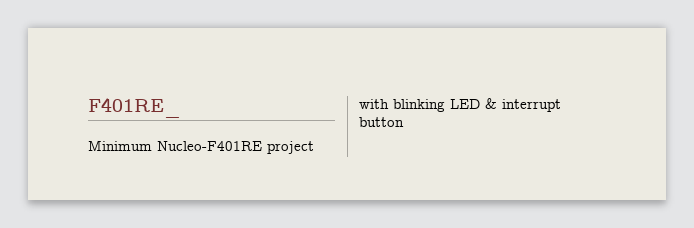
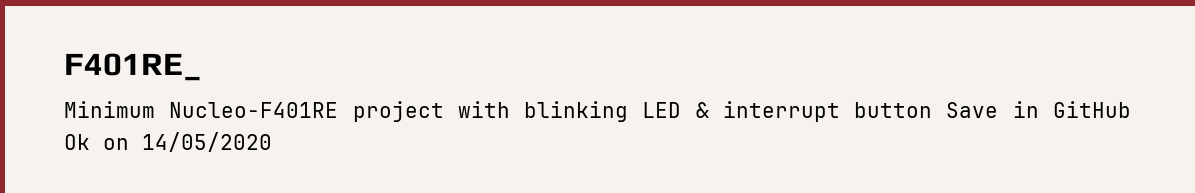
- Minimum Nucleo-F401RE project with blinking LED & interrupt button
+ Minimum Nucleo-F401RE project with blinking LED & interrupt button Save in GitHub Ok on 14/05/2020

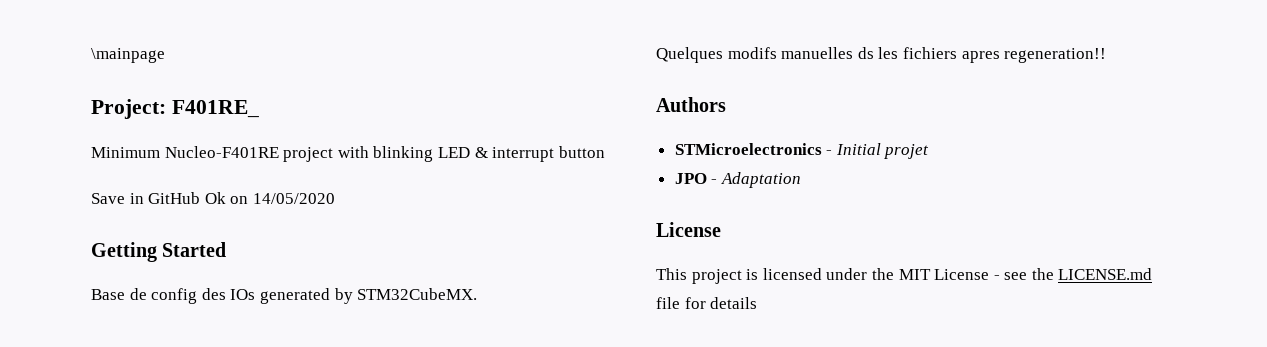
- F401RE_
+ \mainpage
+ Project: F401RE_
- Minimum Nucleo-F401RE project with blinking LED & interrupt button Save in GitHub Ok on 14/05/2020
+ Minimum Nucleo-F401RE project with blinking LED & interrupt button
+ Save in GitHub Ok on 14/05/2020
+ Getting Started
+ Base de config des IOs generated by STM32CubeMX.
+ Quelques modifs manuelles ds les fichiers apres regeneration!!
+ Authors
+ STMicroelectronics - Initial projet
+ JPO - Adaptation
+ License
+ This project is licensed under the MIT License - see the LICENSE.md file for details

